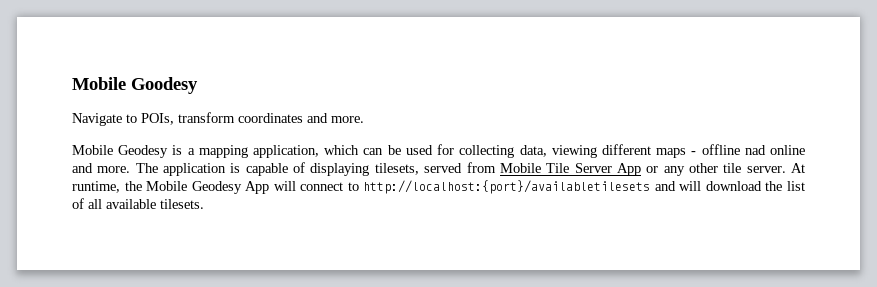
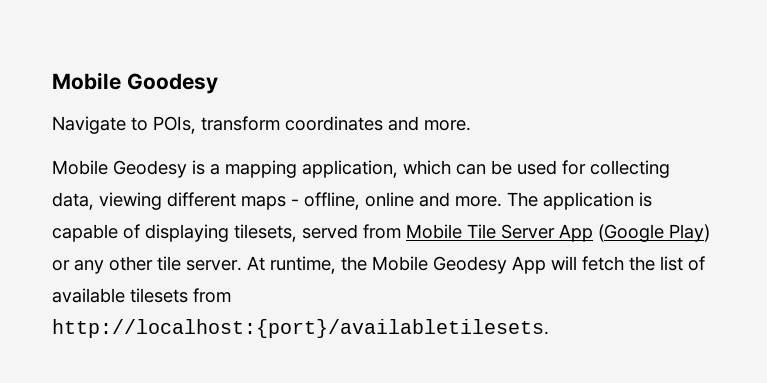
- Mobile Geodesy is a mapping application, which can be used for collecting data, viewing different maps - offline nad online and more.
+ Mobile Geodesy is a mapping application, which can be used for collecting data, viewing different maps - offline, online and more.
- The application is capable of displaying tilesets, served from Mobile Tile Server App or any other tile server.
+ The application is capable of displaying tilesets, served from Mobile Tile Server App (Google Play) or any other tile server.
- At runtime, the Mobile Geodesy App will connect to http://localhost:{port}/availabletilesets and will download the list of all available tilesets.
+ At runtime, the Mobile Geodesy App will fetch the list of available tilesets from http://localhost:{port}/availabletilesets.

